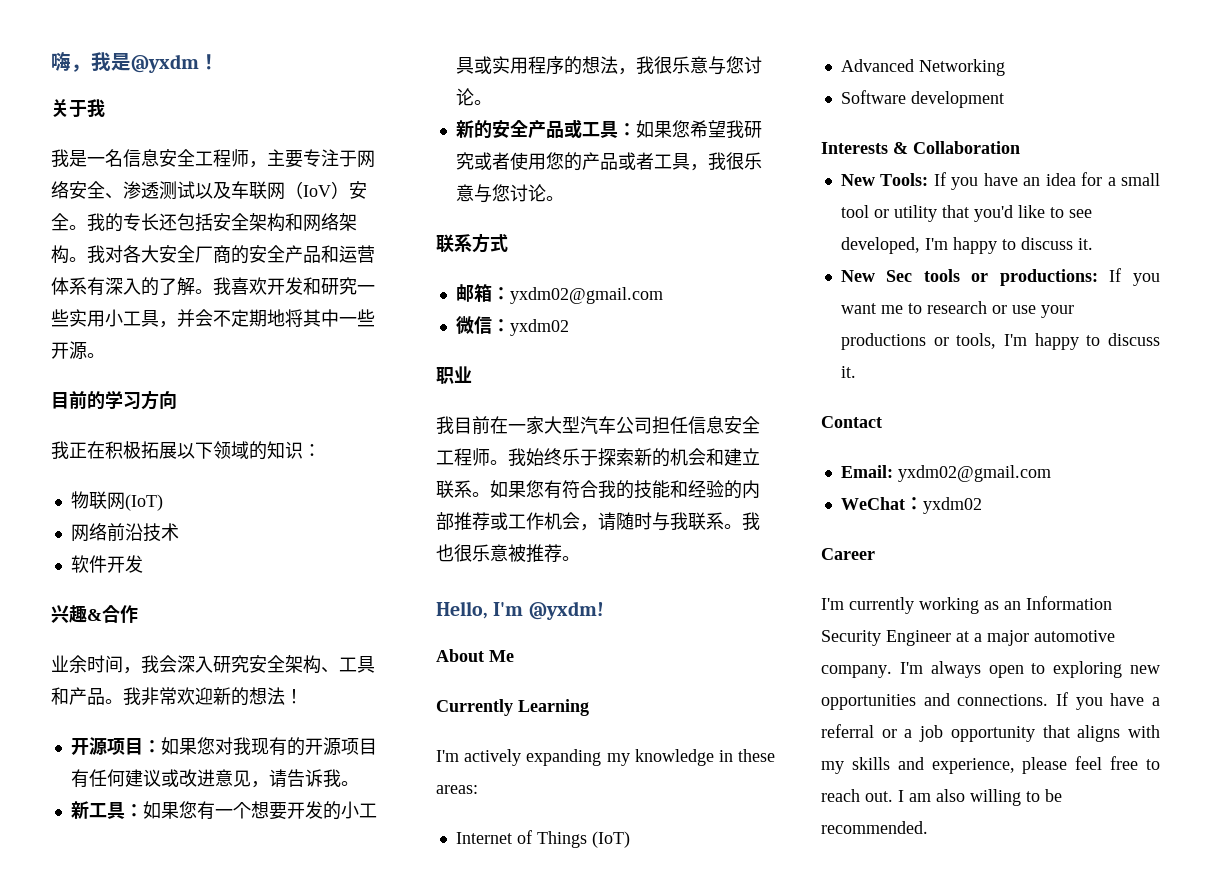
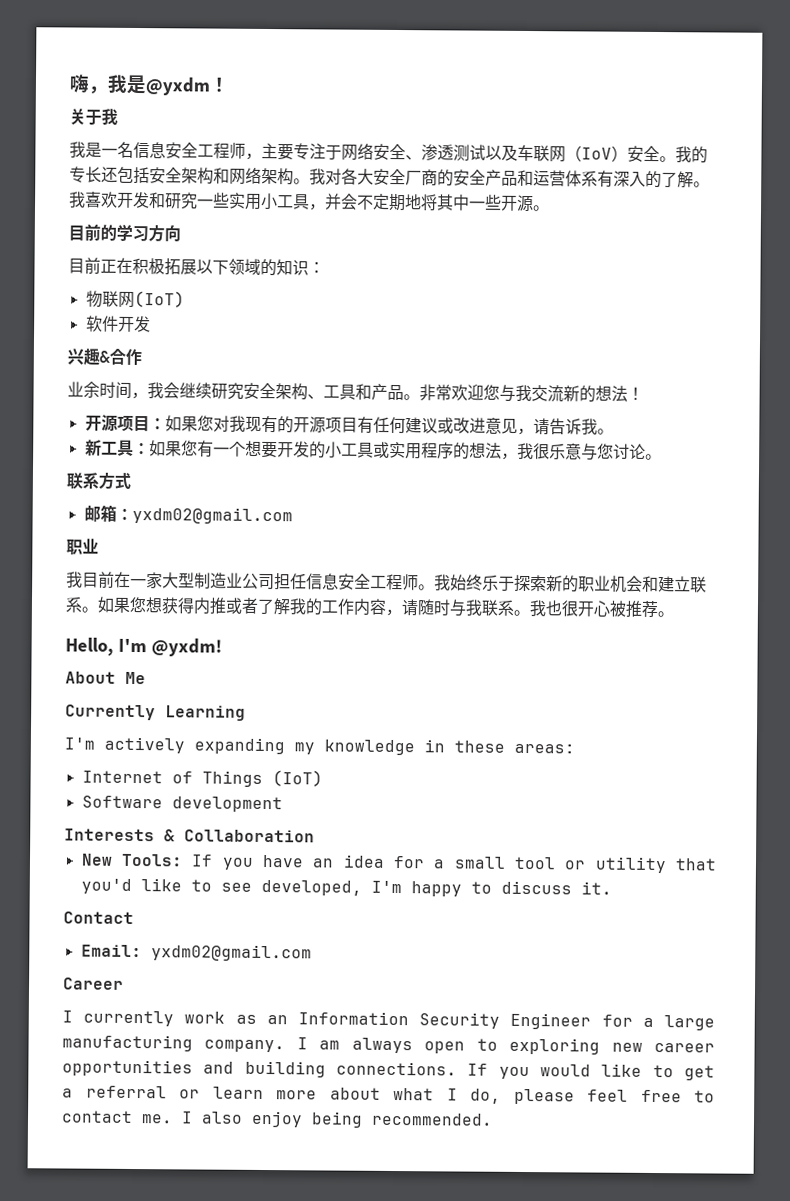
- 我正在积极拓展以下领域的知识：
+ 目前正在积极拓展以下领域的知识：
- 网络前沿技术
- 业余时间，我会深入研究安全架构、工具和产品。
+ 业余时间，我会继续研究安全架构、工具和产品。
- 我非常欢迎新的想法！
+ 非常欢迎您与我交流新的想法！
- 新的安全产品或工具：如果您希望我研究或者使用您的产品或者工具，我很乐意与您讨论。
- 微信：yxdm02
- 我目前在一家大型汽车公司担任信息安全工程师。
+ 我目前在一家大型制造业公司担任信息安全工程师。
- 我始终乐于探索新的机会和建立联系。
+ 我始终乐于探索新的职业机会和建立联系。
- 如果您有符合我的技能和经验的内部推荐或工作机会，请随时与我联系。
+ 如果您想获得内推或者了解我的工作内容，请随时与我联系。
- 我也很乐意被推荐。
+ 我也很开心被推荐。
- Advanced Networking
- New Sec tools or productions: If you want me to research or use your productions or tools, I'm happy to discuss it.
- WeChat：yxdm02
- I'm currently working as an Information Security Engineer at a major automotive company. I'm always open to exploring new opportunities and connections.
+ I currently work as an Information Security Engineer for a large manufacturing company. I am always open to exploring new career opportunities and building connections.
- If you have a referral or a job opportunity that aligns with my skills and experience, please feel free to reach out. I am also willing to be recommended.
+ If you would like to get a referral or learn more about what I do, please feel free to contact me. I also enjoy being recommended.

